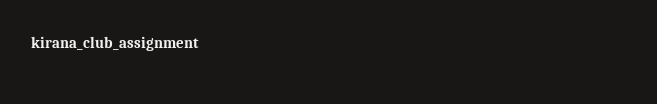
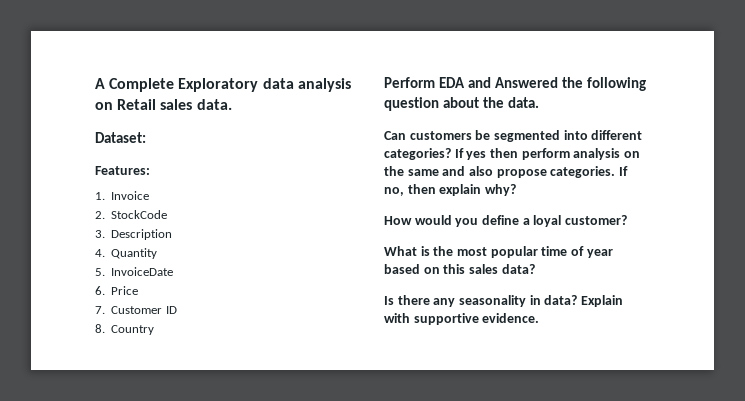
- kirana_club_assignment
+ A Complete Exploratory data analysis on Retail sales data.
+ Dataset:
+ Features:
+ 1. Invoice
+ 2. StockCode
+ 3. Description
+ 4. Quantity
+ 5. InvoiceDate
+ 6. Price
+ 7. Customer ID
+ 8. Country
+ Perform EDA and Answered the following question about the data.
+ Can customers be segmented into different categories? If yes then perform analysis on the same and also propose categories. If no, then explain why?
+ How would you define a loyal customer?
+ What is the most popular time of year based on this sales data?
+ Is there any seasonality in data? Explain with supportive evidence.

